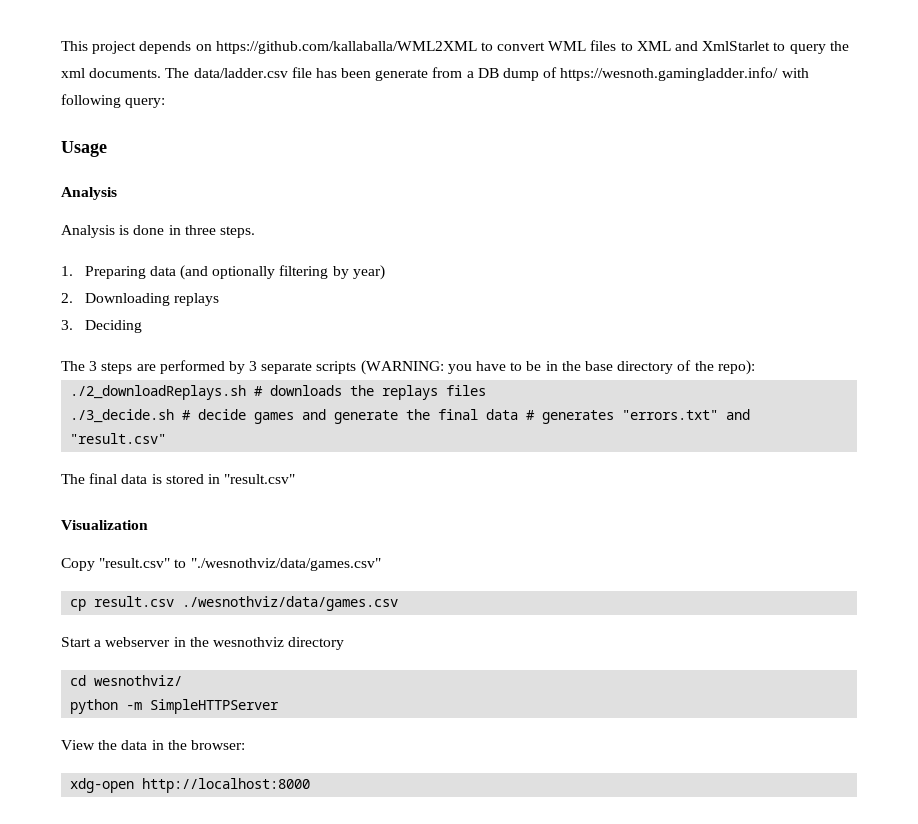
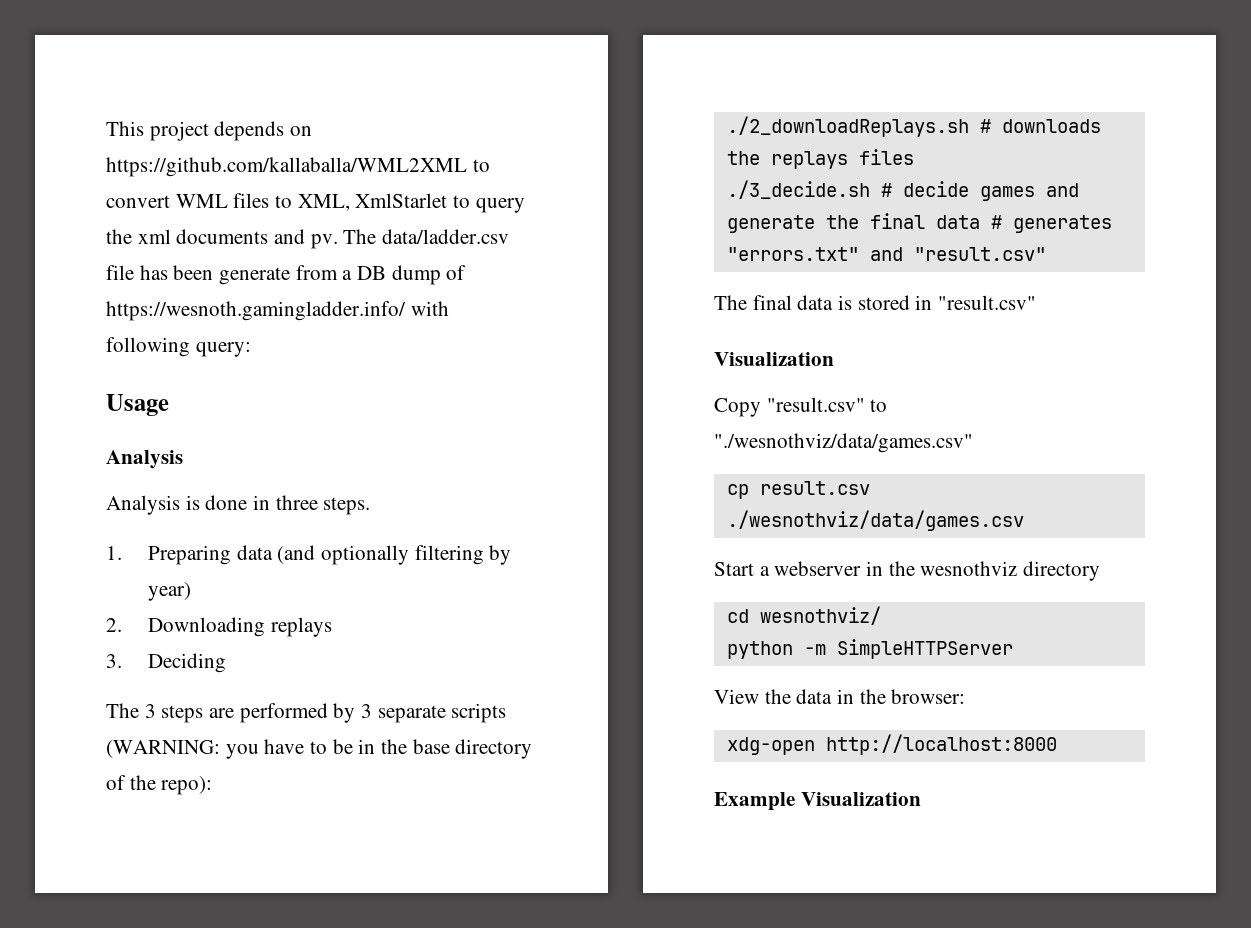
- This project depends on https://github.com/kallaballa/WML2XML to convert WML files to XML and XmlStarlet to query the xml documents.
+ This project depends on https://github.com/kallaballa/WML2XML to convert WML files to XML, XmlStarlet to query the xml documents and pv.
+ Example Visualization

